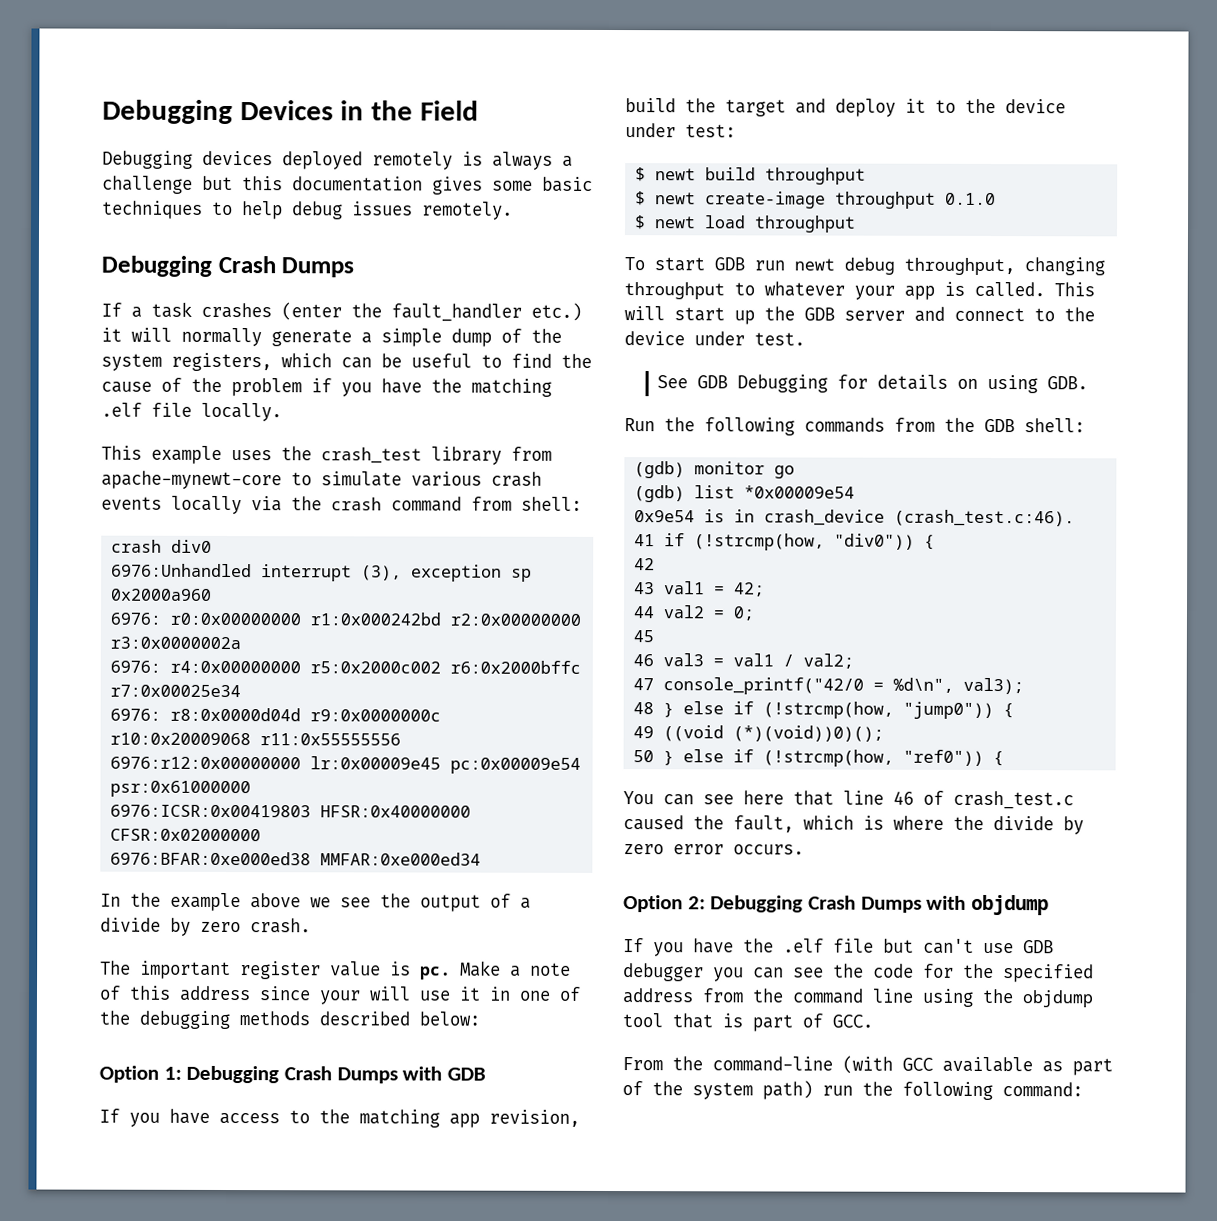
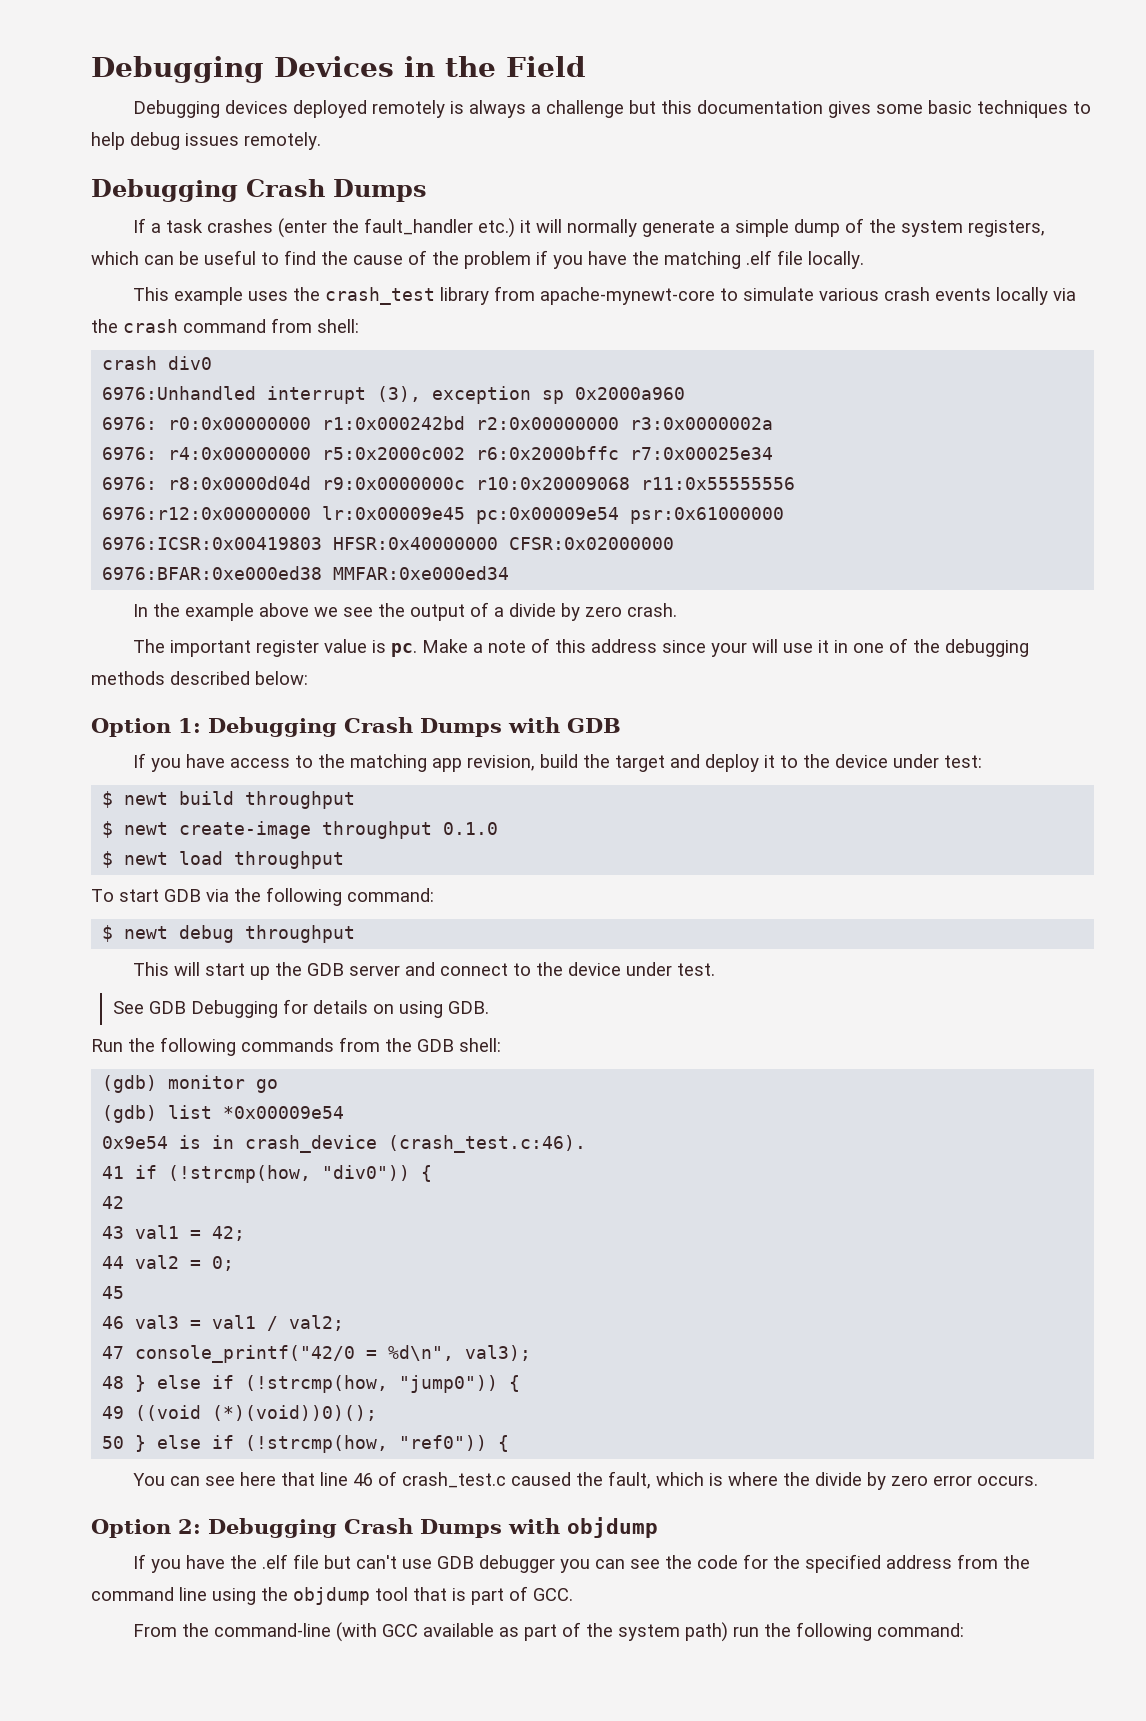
- To start GDB run newt debug throughput, changing throughput to whatever your app is called. This will start up the GDB server and connect to the device under test.
+ To start GDB via the following command:
+ $ newt debug throughput
+ This will start up the GDB server and connect to the device under test.

